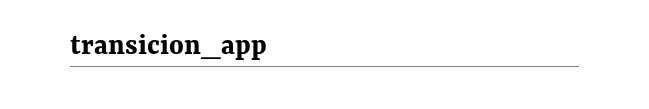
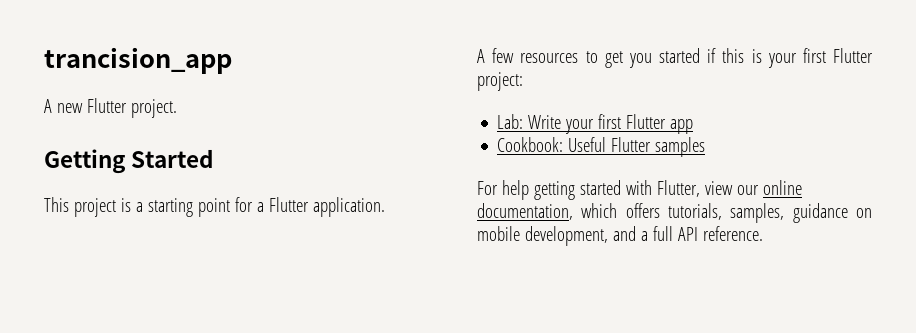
- transicion_app
+ trancision_app
+ A new Flutter project.
+ Getting Started
+ This project is a starting point for a Flutter application.
+ A few resources to get you started if this is your first Flutter project:
+ Lab: Write your first Flutter app
+ Cookbook: Useful Flutter samples
+ For help getting started with Flutter, view our online documentation, which offers tutorials, samples, guidance on mobile development, and a full API reference.

